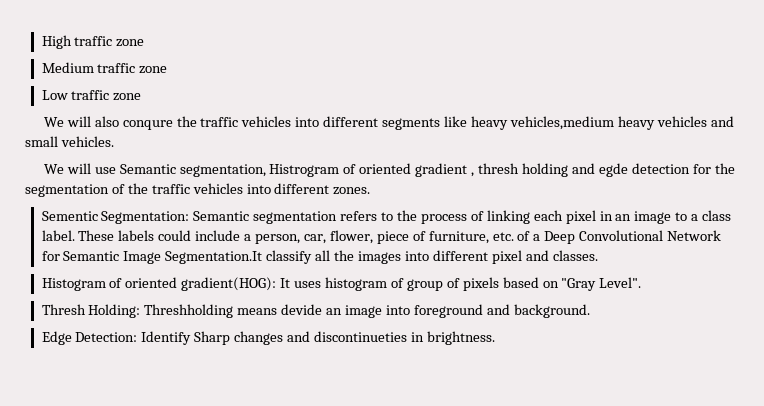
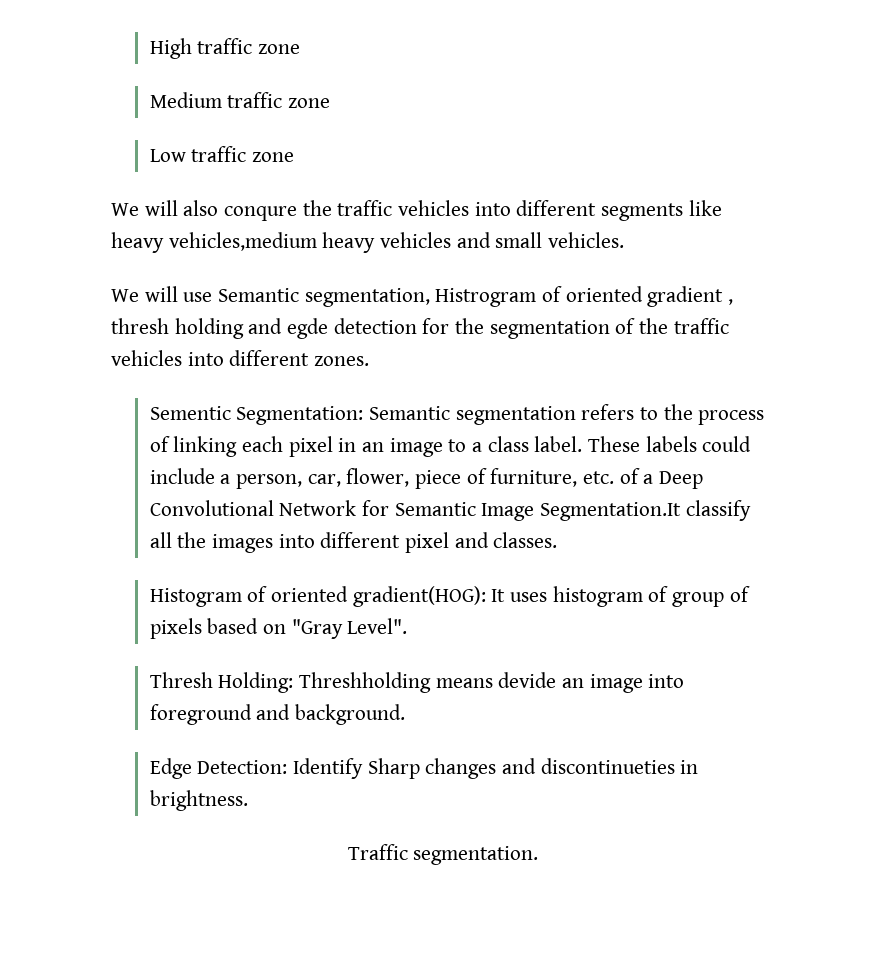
+ Traffic segmentation.

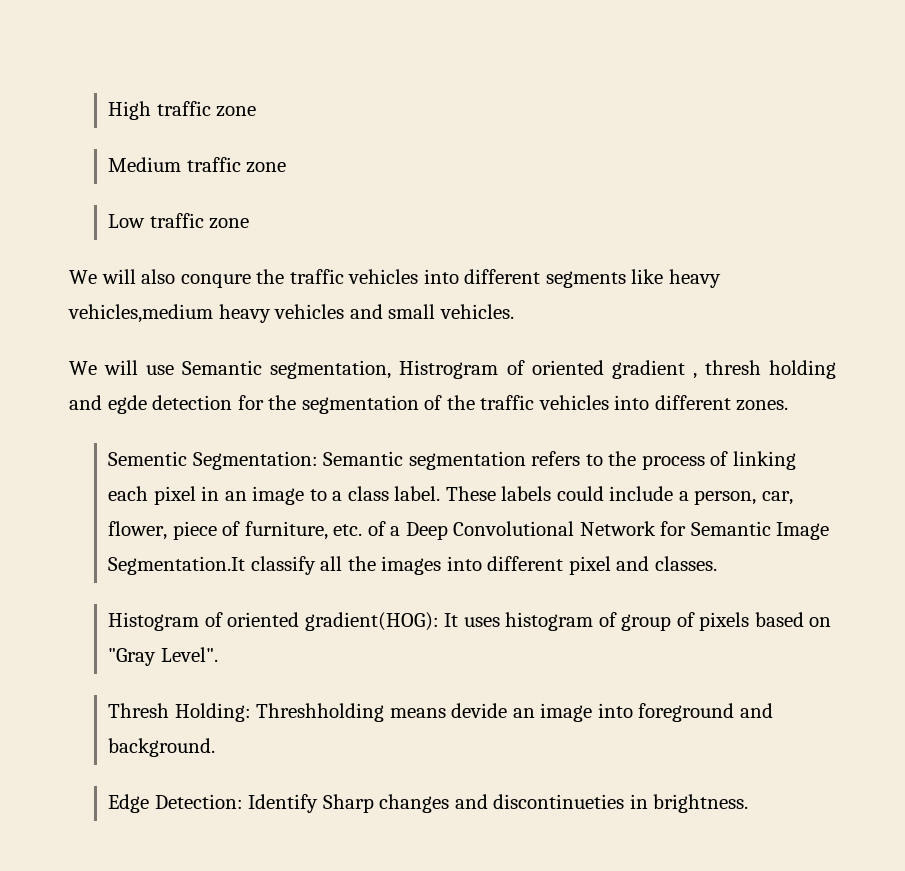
- Traffic segmentation.

